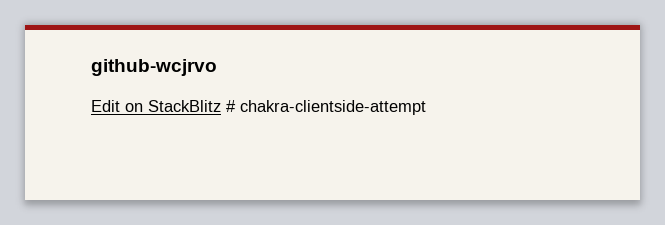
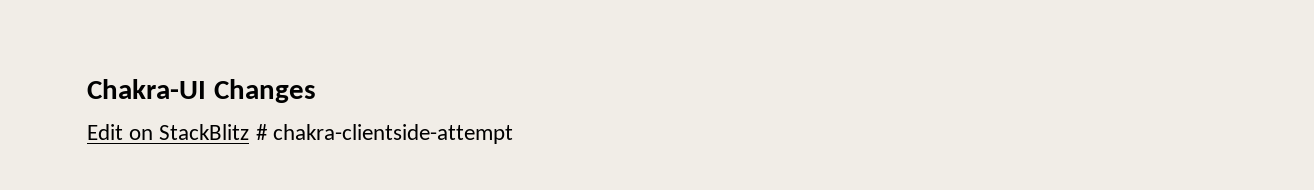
- github-wcjrvo
+ Chakra-UI Changes

